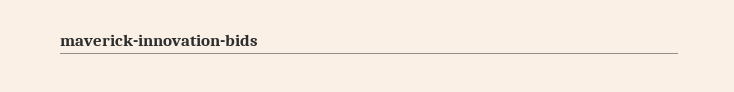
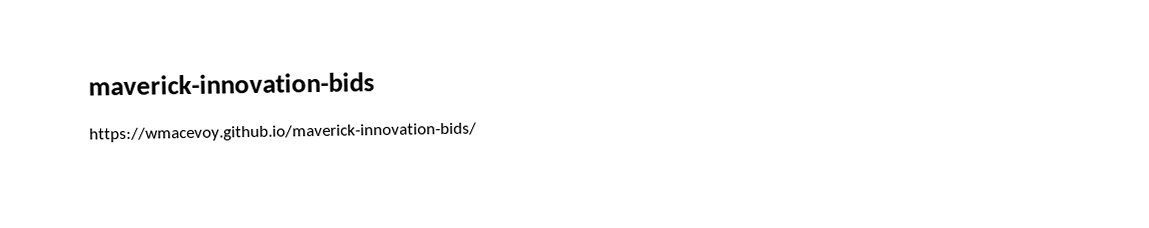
+ https://wmacevoy.github.io/maverick-innovation-bids/

